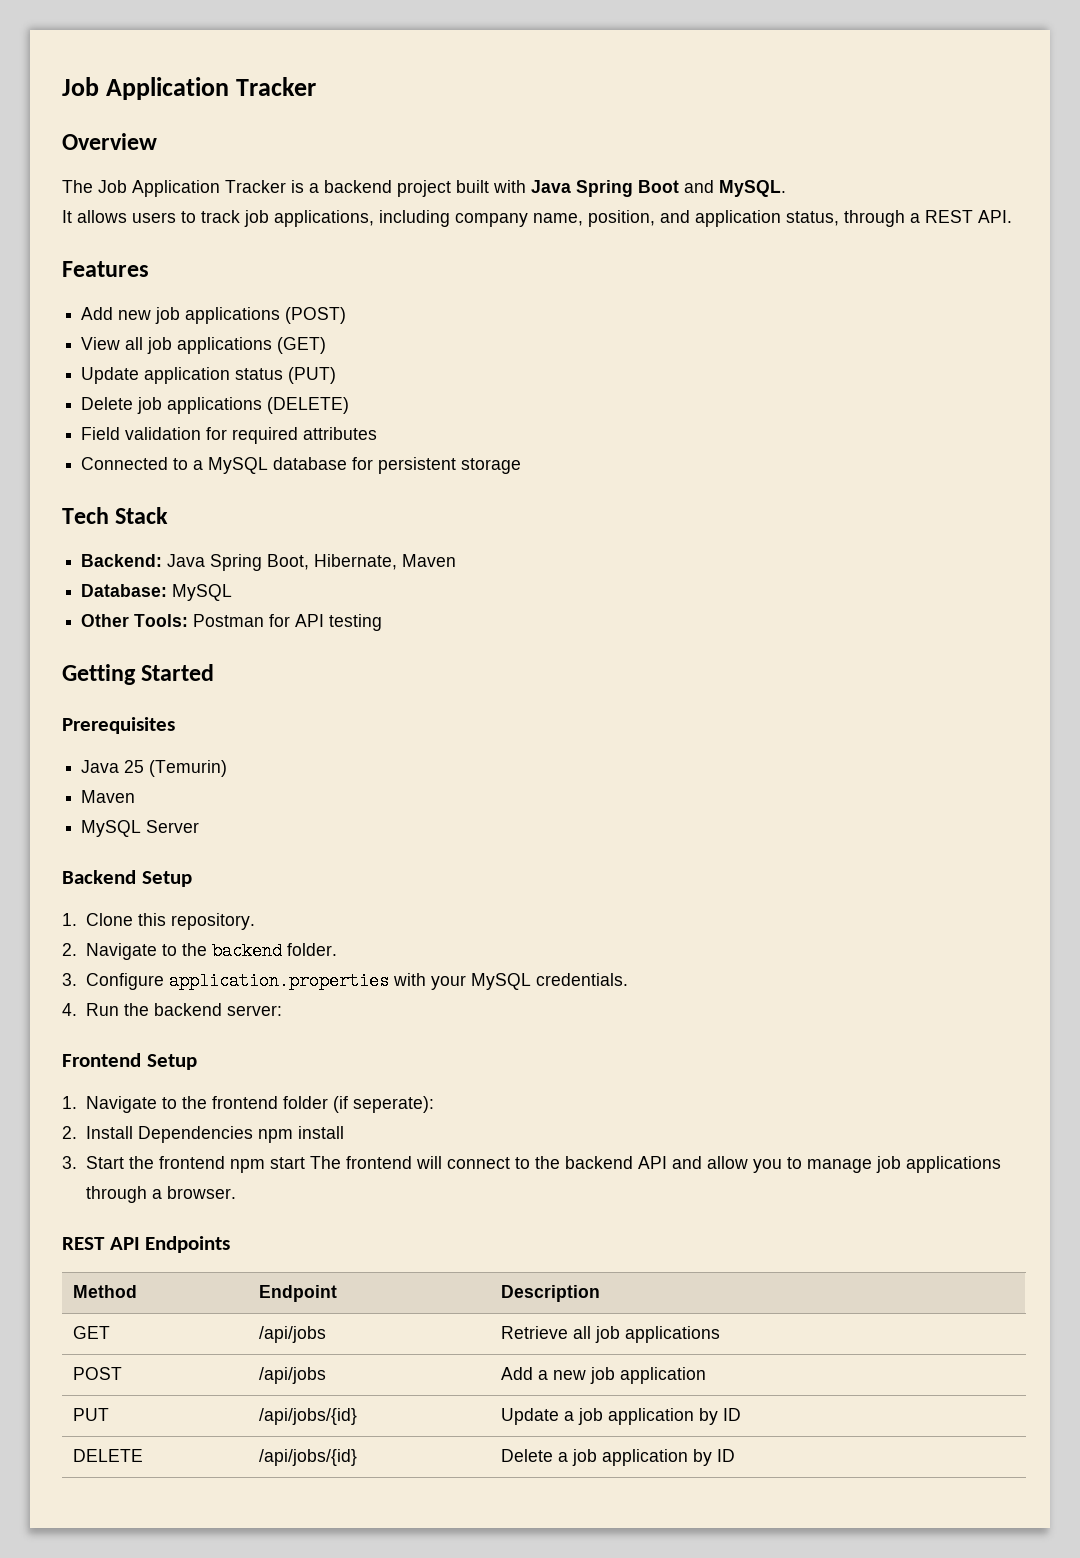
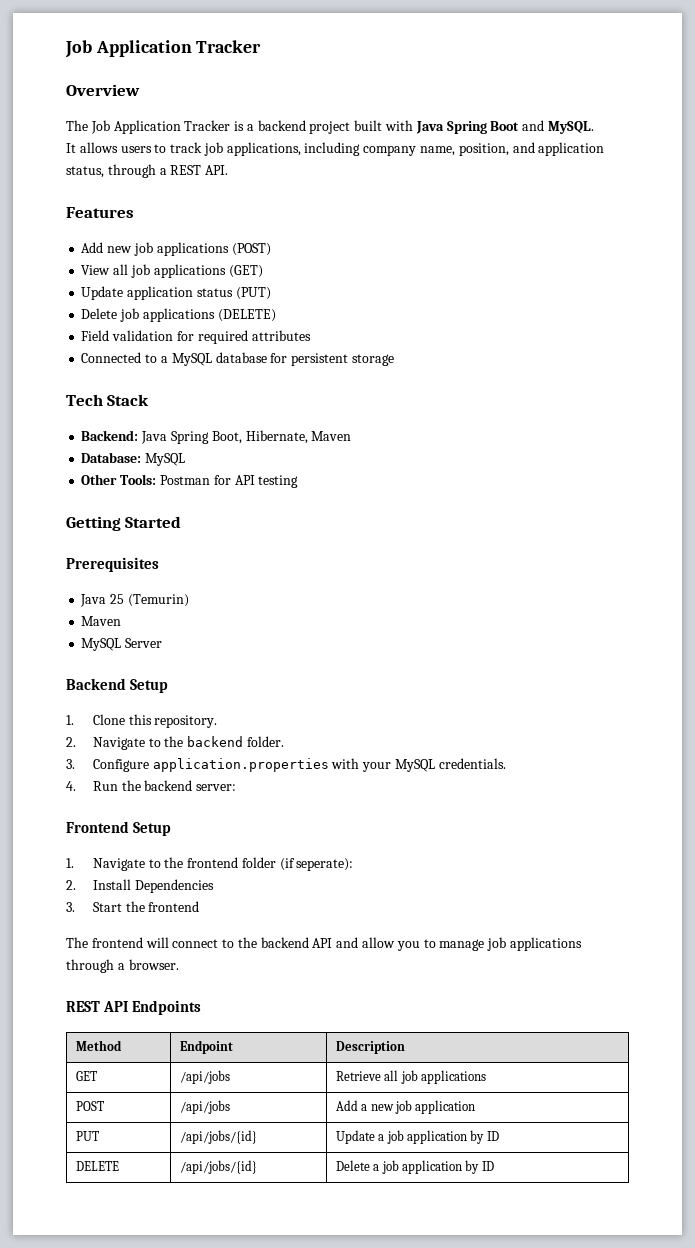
- 2. Install Dependencies npm install
+ 2. Install Dependencies
- 3. Start the frontend npm start The frontend will connect to the backend API and allow you to manage job applications through a browser.
+ 3. Start the frontend
+ The frontend will connect to the backend API and allow you to manage job applications through a browser.

